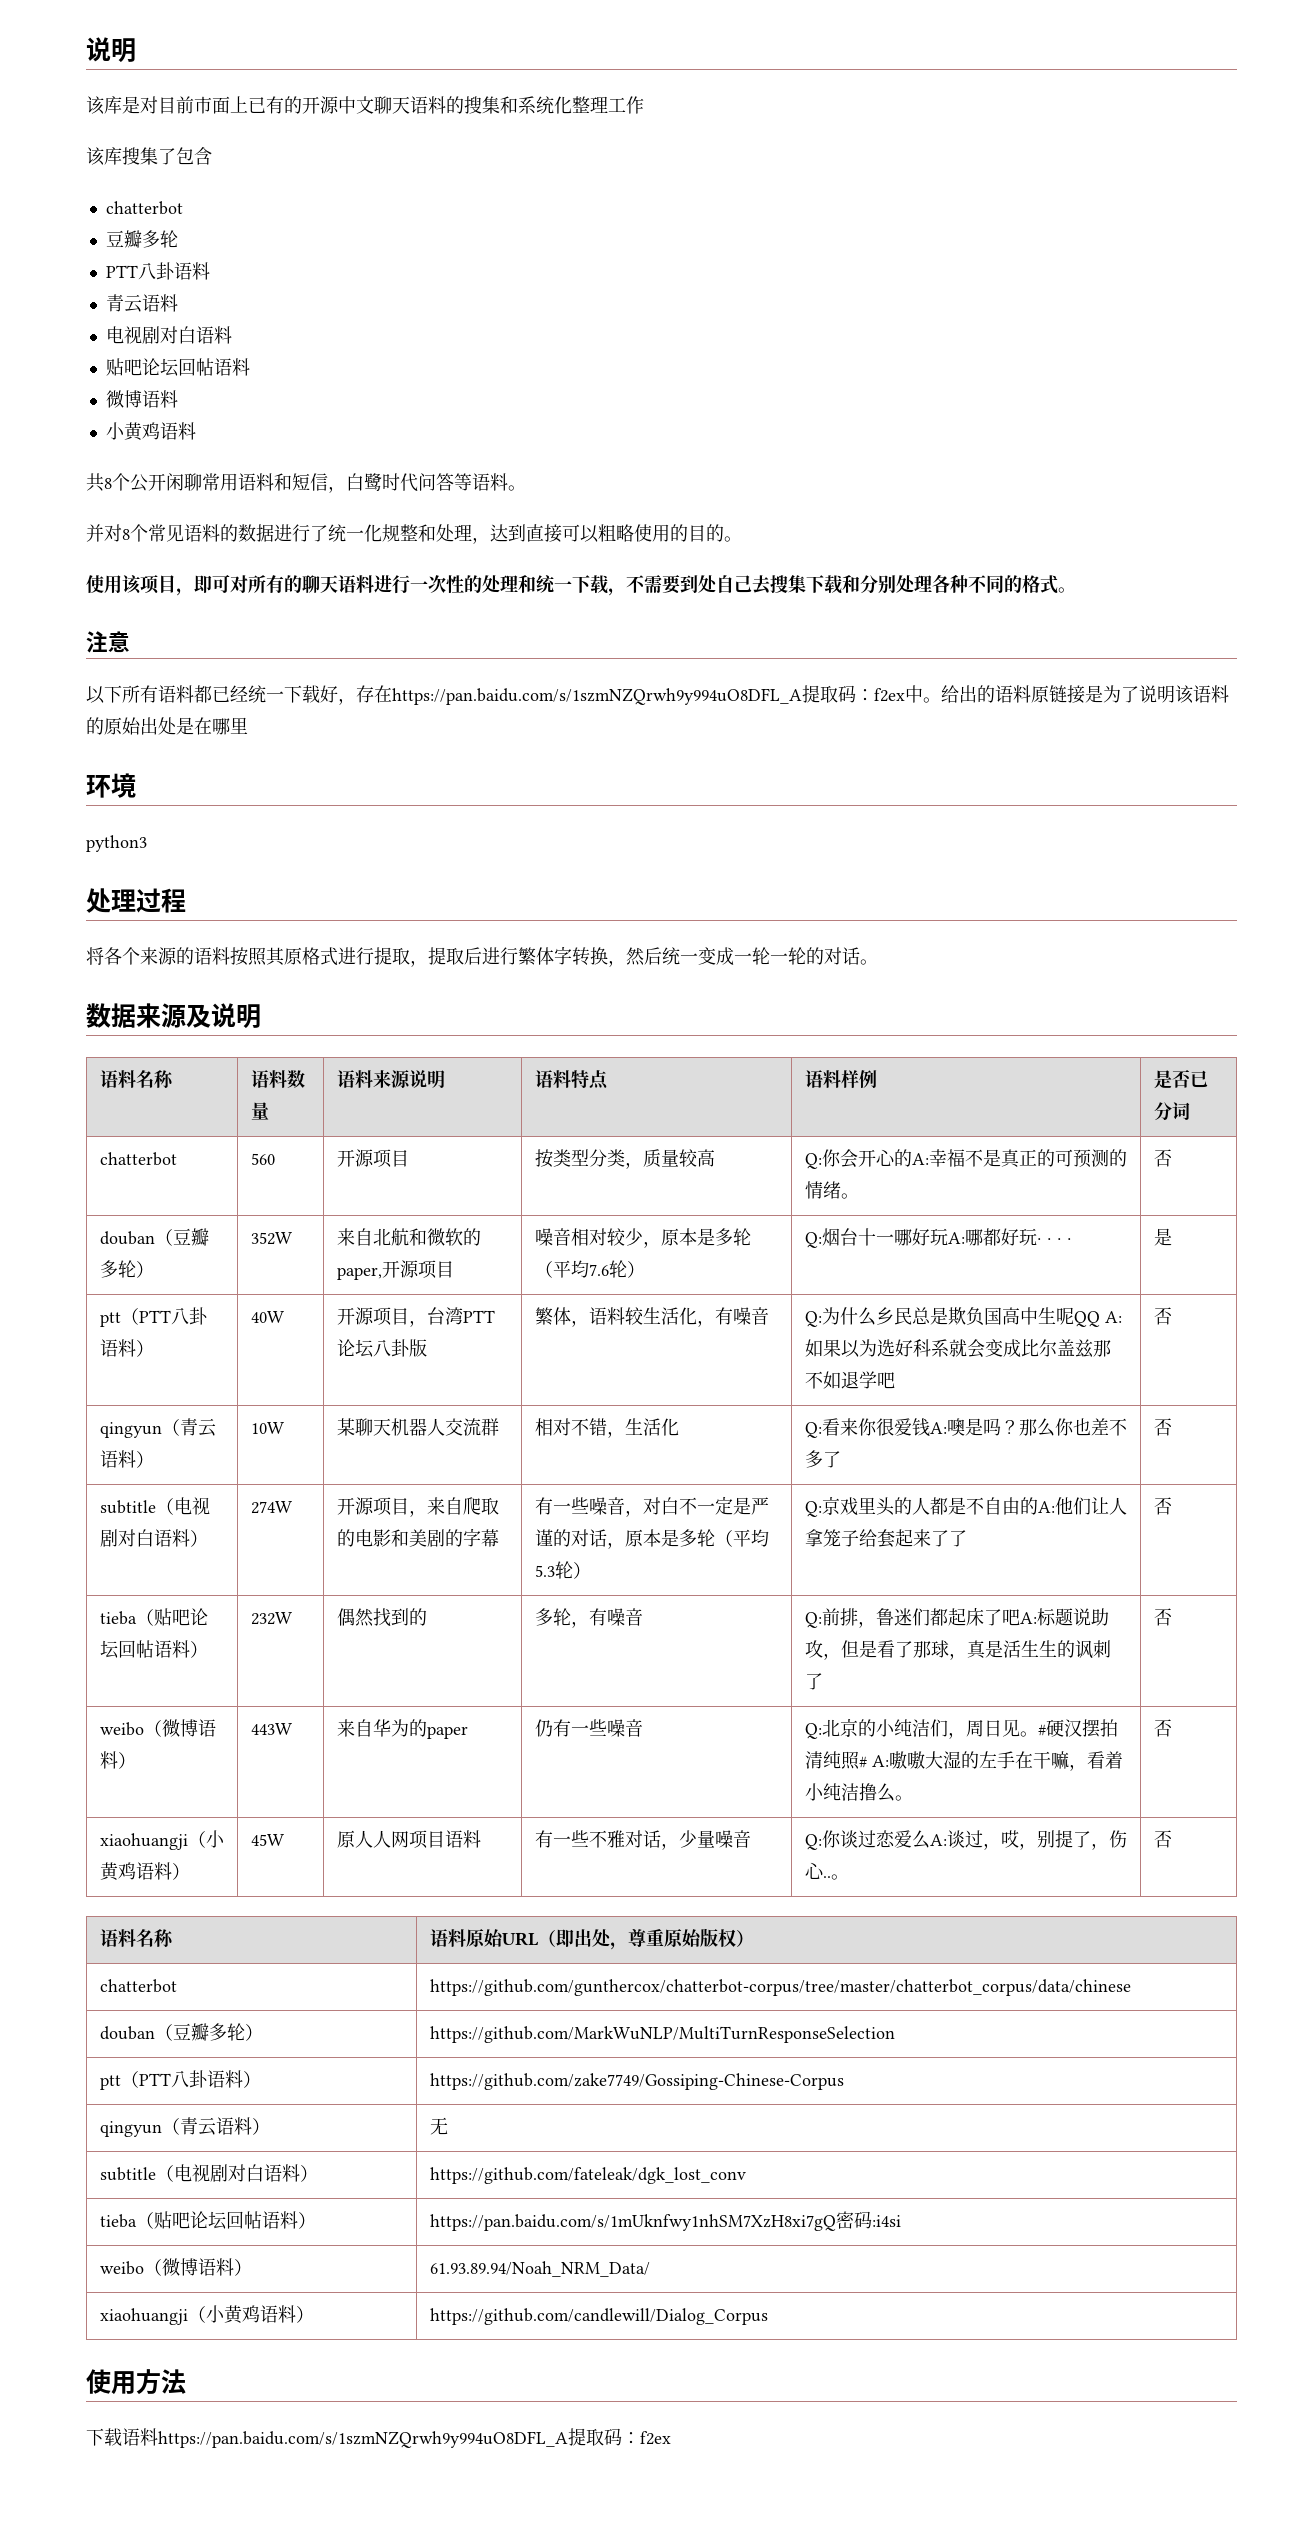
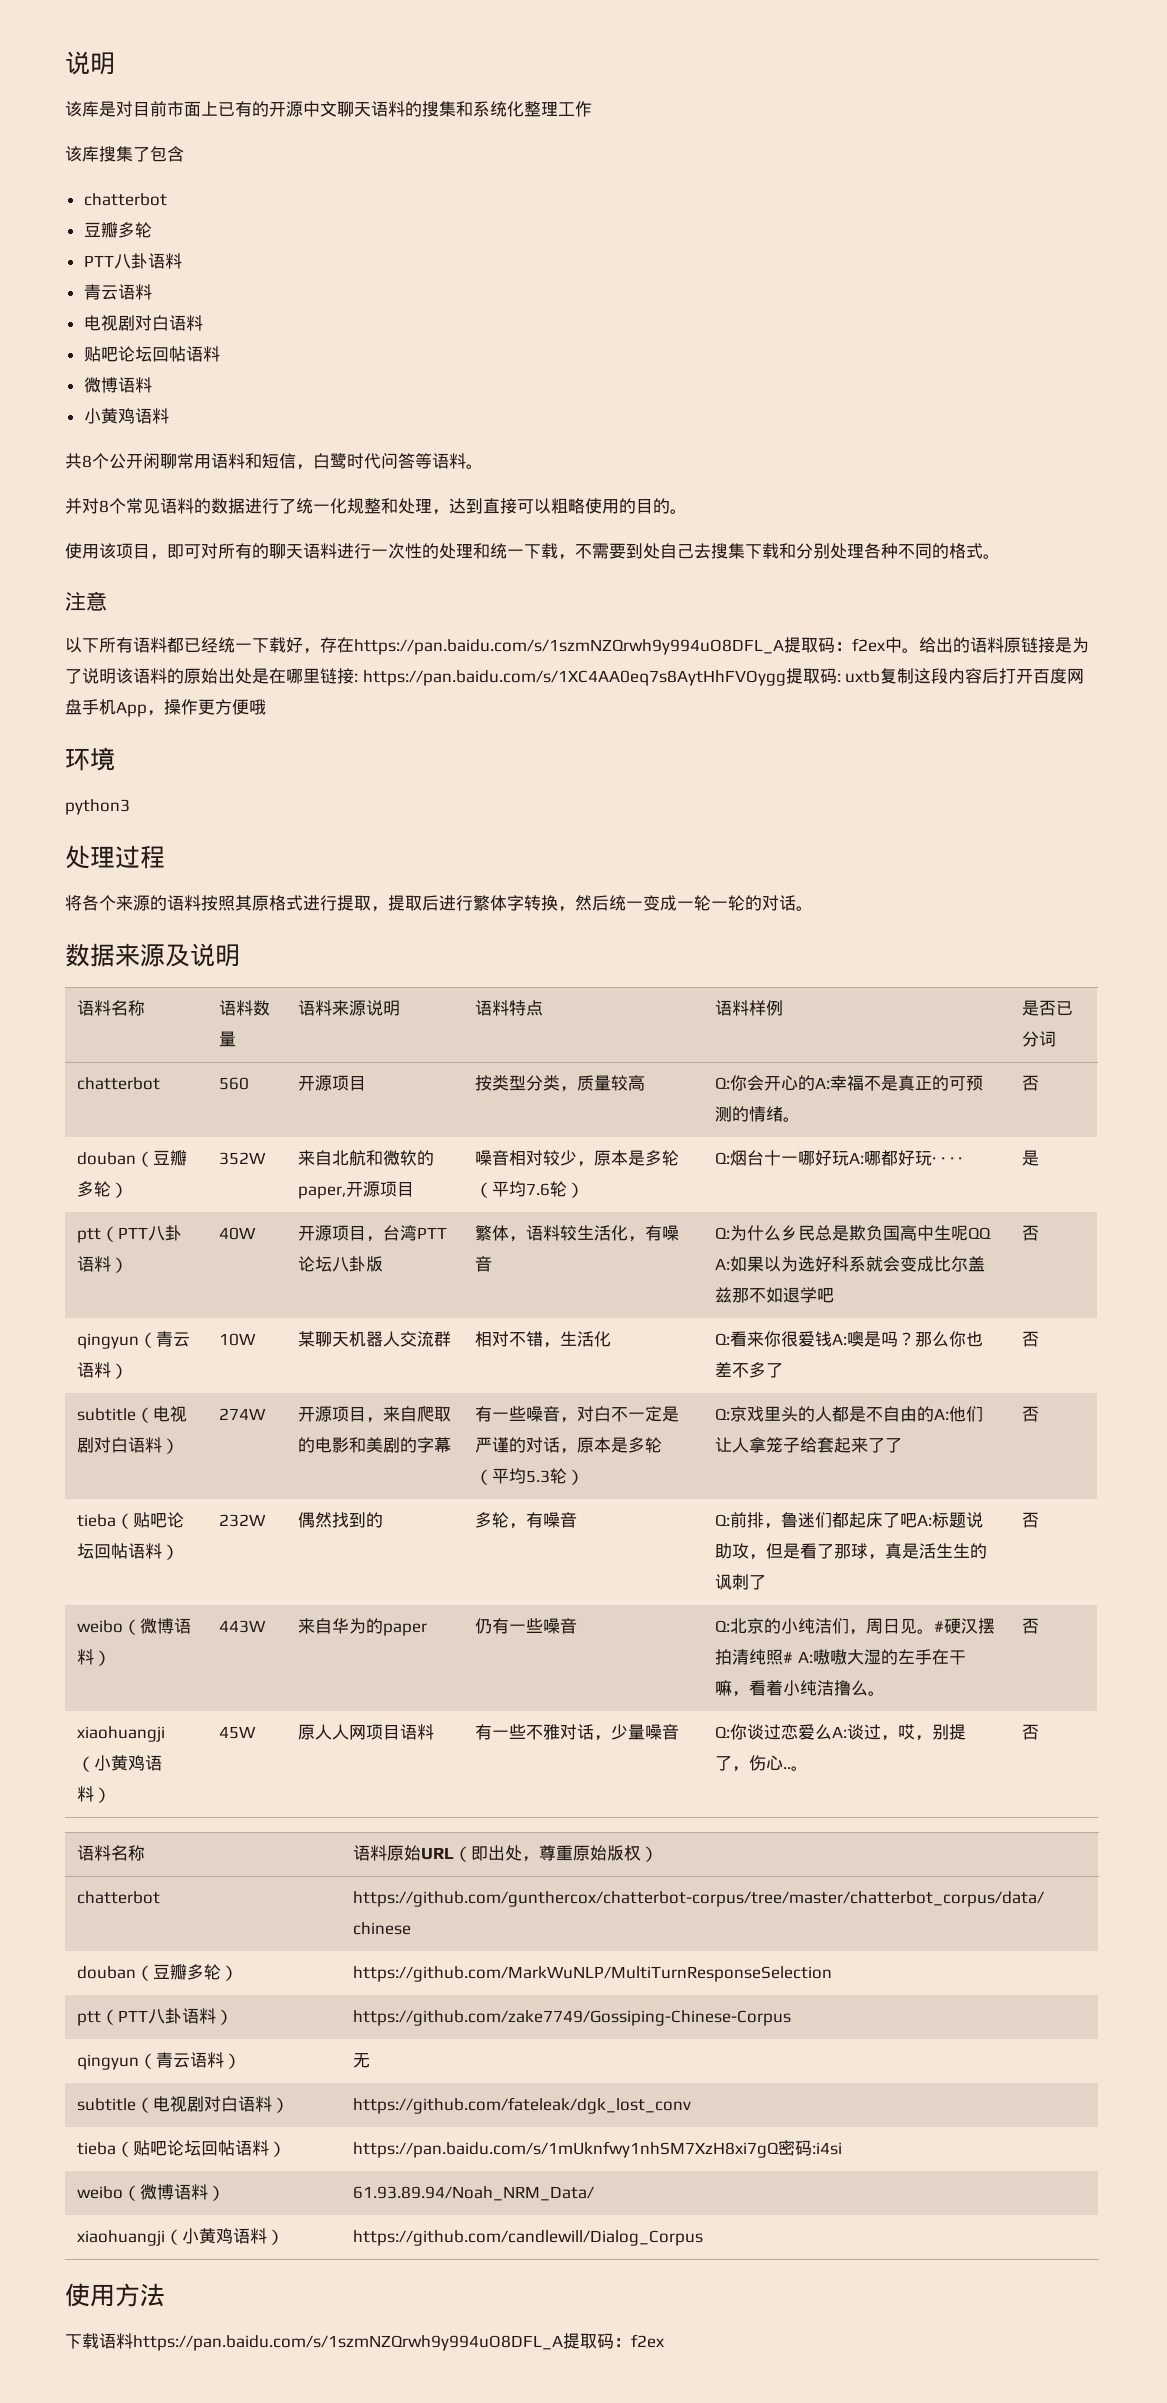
- 给出的语料原链接是为了说明该语料的原始出处是在哪里
+ 给出的语料原链接是为了说明该语料的原始出处是在哪里链接: https://pan.baidu.com/s/1XC4AA0eq7s8AytHhFVOygg提取码: uxtb复制这段内容后打开百度网盘手机App，操作更方便哦

